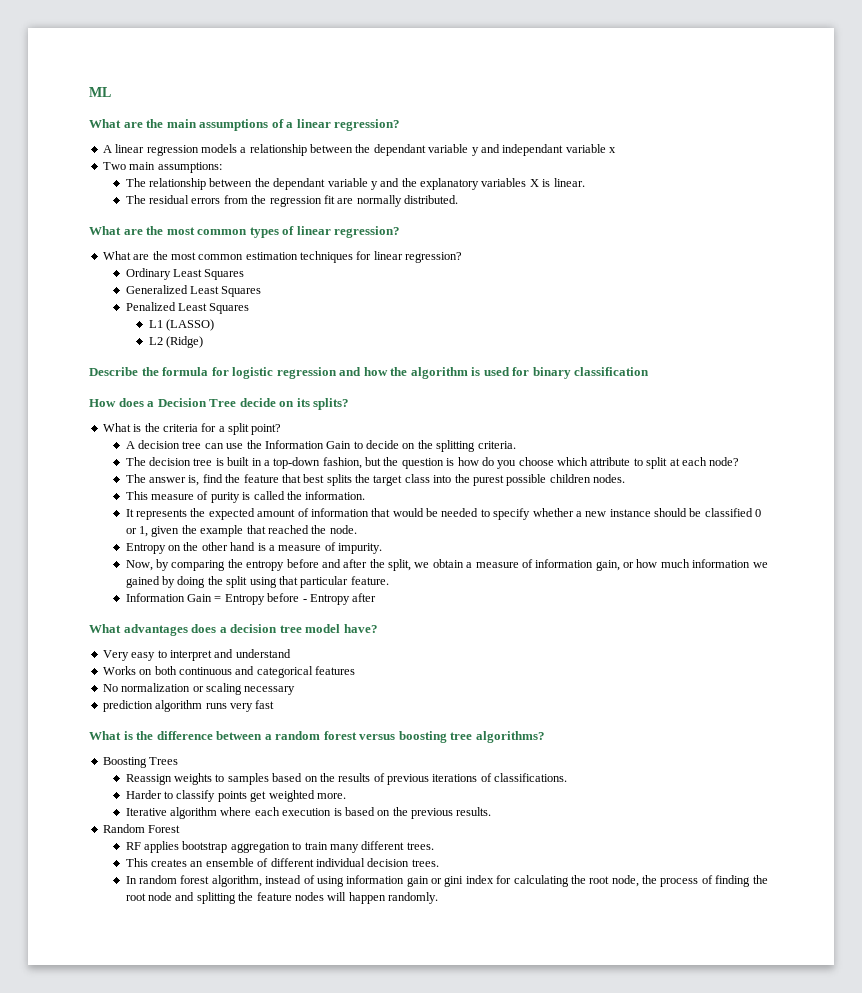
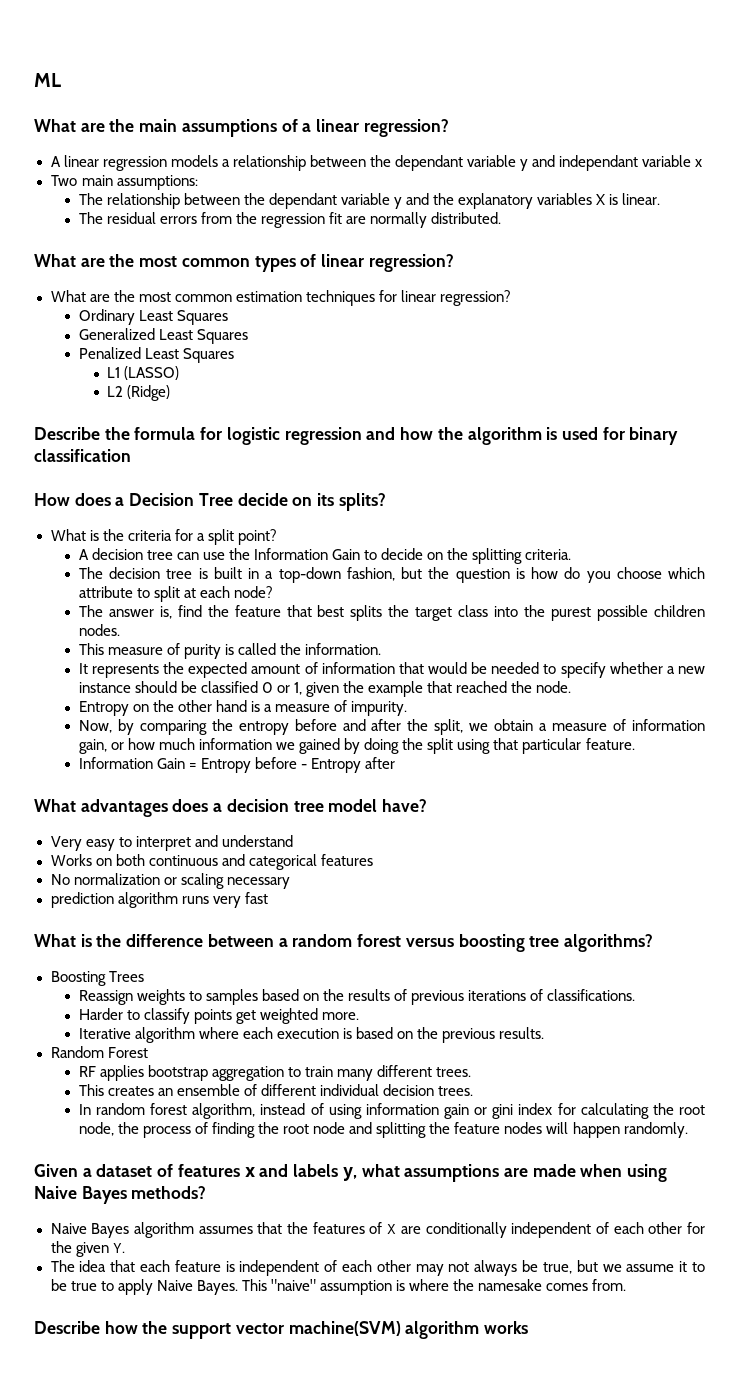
+ Given a dataset of features x and labels y, what assumptions are made when using Naive Bayes methods?
+ Naive Bayes algorithm assumes that the features of X are conditionally independent of each other for the given Y.
+ The idea that each feature is independent of each other may not always be true, but we assume it to be true to apply Naive Bayes. This "naive" assumption is where the namesake comes from.
+ Describe how the support vector machine(SVM) algorithm works

